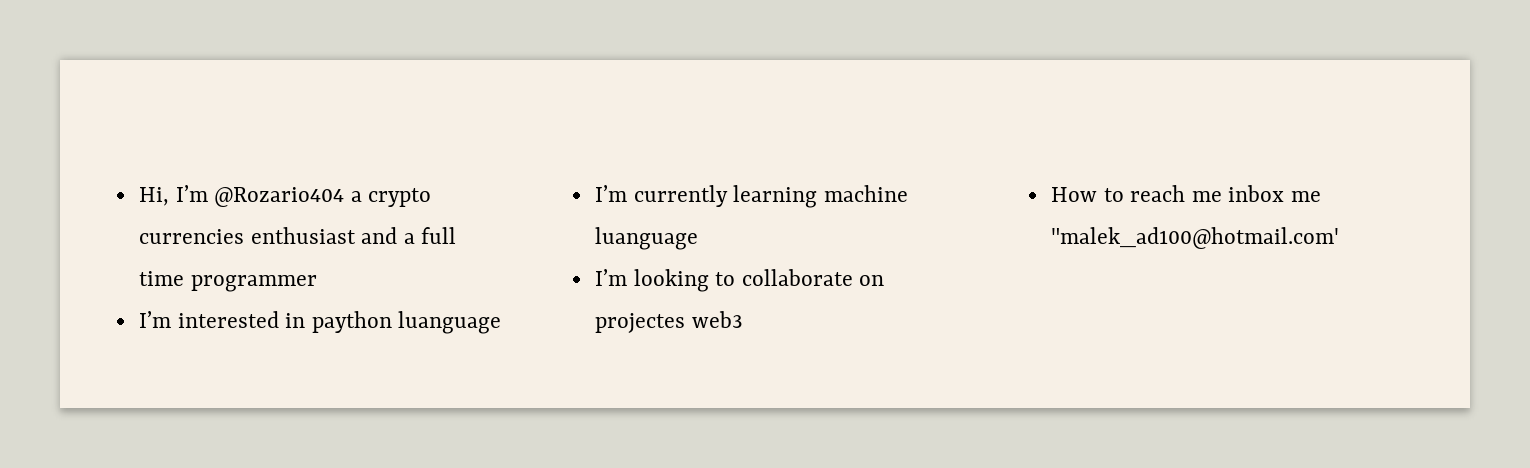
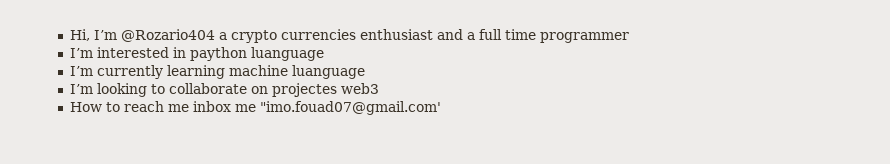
- How to reach me inbox me "malek_ad100@hotmail.com'
+ How to reach me inbox me "imo.fouad07@gmail.com'

